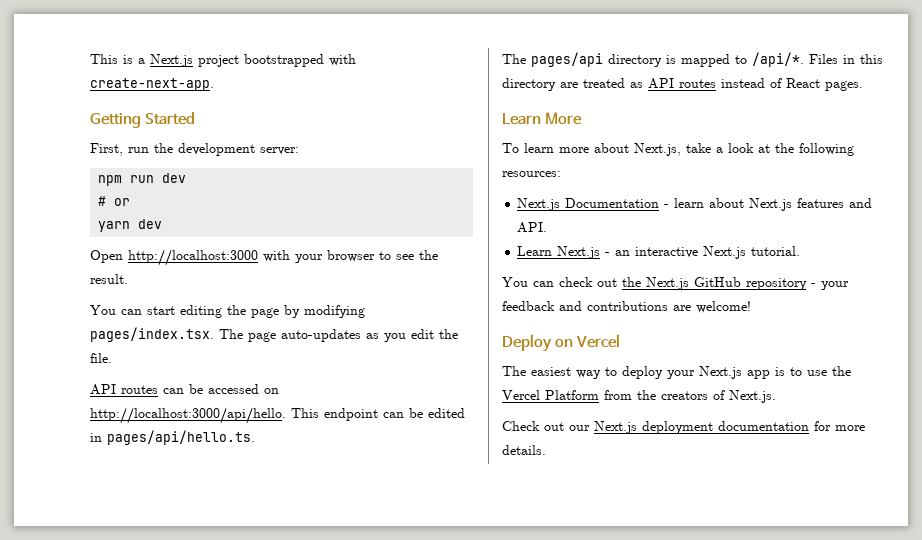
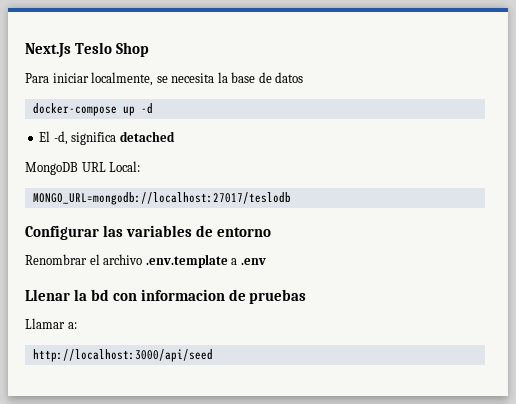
- This is a Next.js project bootstrapped with create-next-app.
- Getting Started
- First, run the development server:
- npm run dev
- # or
- yarn dev
- Open http://localhost:3000 with your browser to see the result.
- You can start editing the page by modifying pages/index.tsx. The page auto-updates as you edit the file.
- API routes can be accessed on http://localhost:3000/api/hello. This endpoint can be edited in pages/api/hello.ts.
- The pages/api directory is mapped to /api/*. Files in this directory are treated as API routes instead of React pages.
- Learn More
- To learn more about Next.js, take a look at the following resources:
- Next.js Documentation - learn about Next.js features and API.
- Learn Next.js - an interactive Next.js tutorial.
- You can check out the Next.js GitHub repository - your feedback and contributions are welcome!
- Deploy on Vercel
- The easiest way to deploy your Next.js app is to use the Vercel Platform from the creators of Next.js.
- Check out our Next.js deployment documentation for more details.
+ Next.Js Teslo Shop
+ Para iniciar localmente, se necesita la base de datos
+ docker-compose up -d
+ El -d, significa detached
+ MongoDB URL Local:
+ MONGO_URL=mongodb://localhost:27017/teslodb
+ Configurar las variables de entorno
+ Renombrar el archivo .env.template a .env
+ Llenar la bd con informacion de pruebas
+ Llamar a:
+ http://localhost:3000/api/seed

